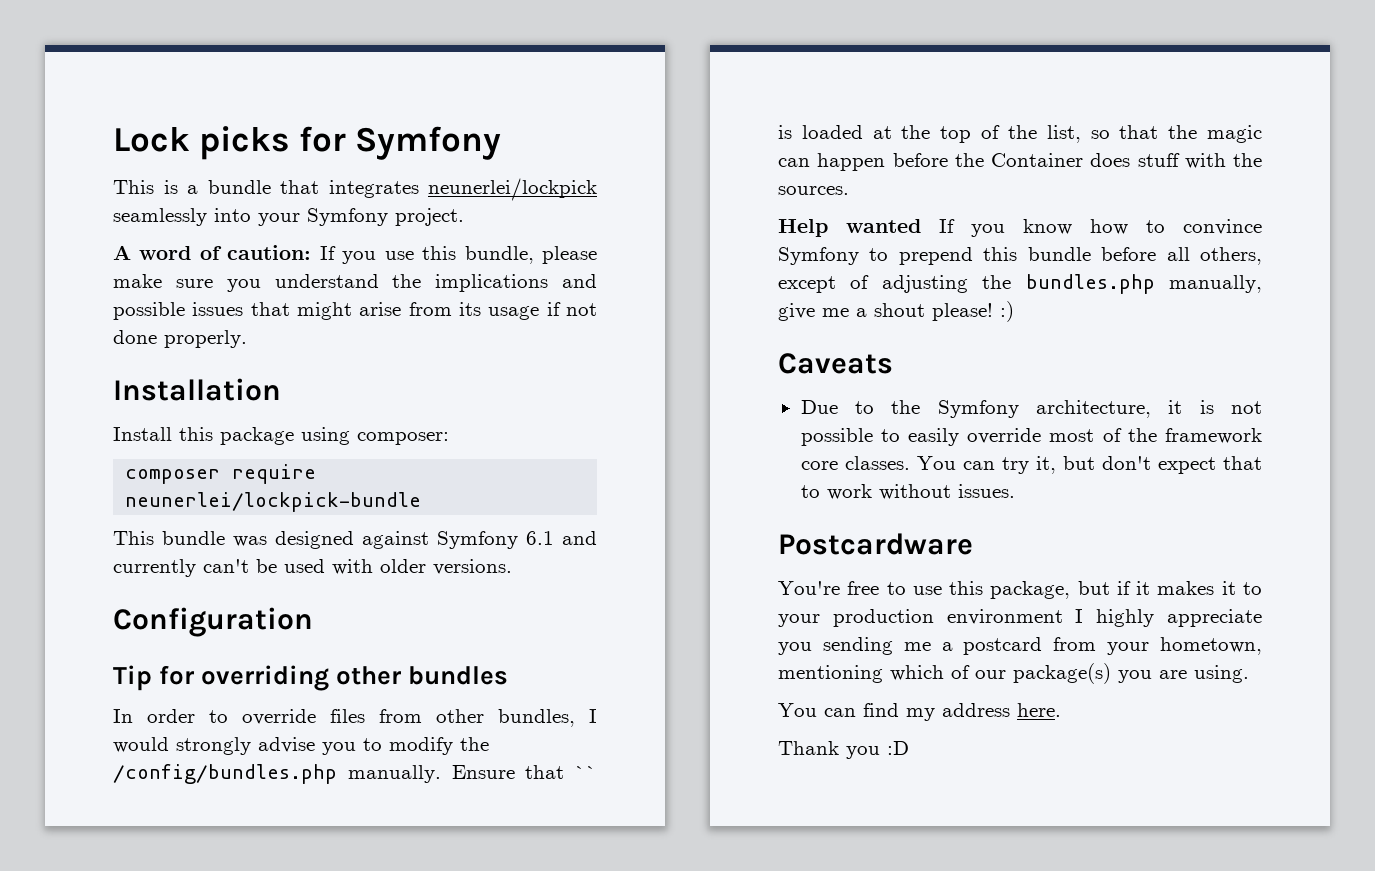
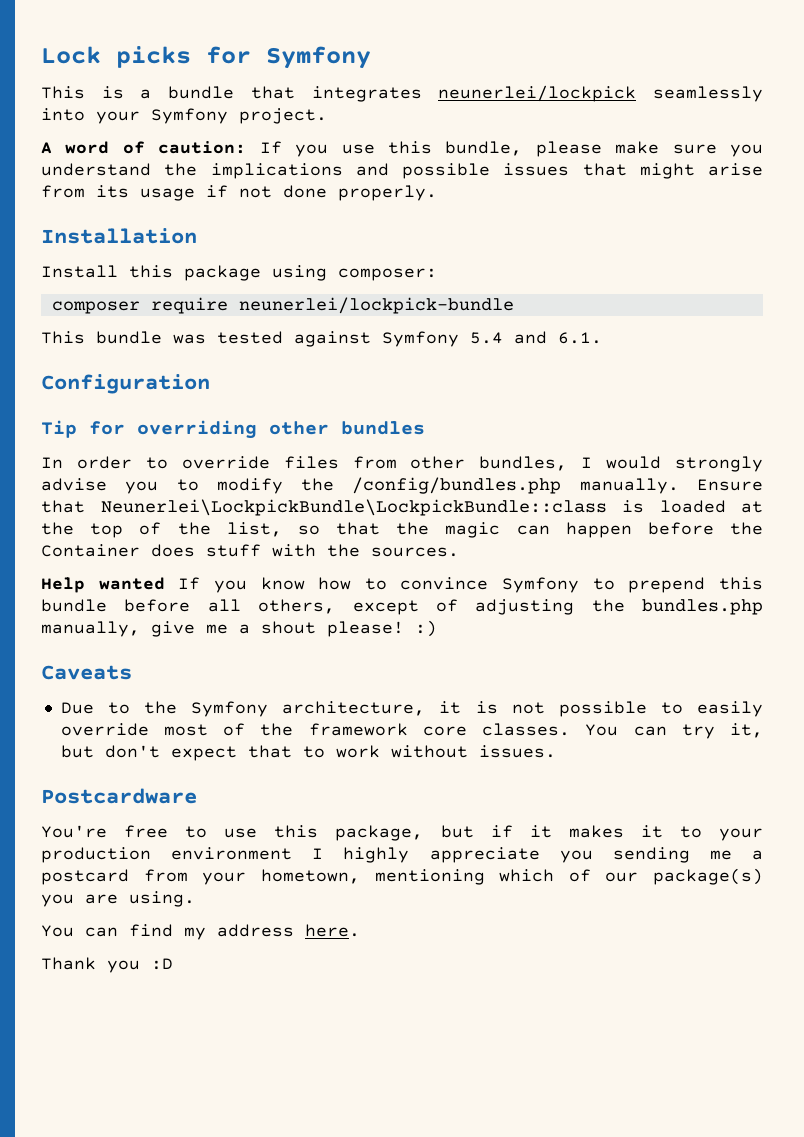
- This bundle was designed against Symfony 6.1 and currently can't be used with older versions.
+ This bundle was tested against Symfony 5.4 and 6.1.
- Ensure that `` is loaded at the top of the list, so that the magic can happen before the Container does stuff with the sources.
+ Ensure that Neunerlei\LockpickBundle\LockpickBundle::class is loaded at the top of the list, so that the magic can happen before the Container does stuff with the sources.

